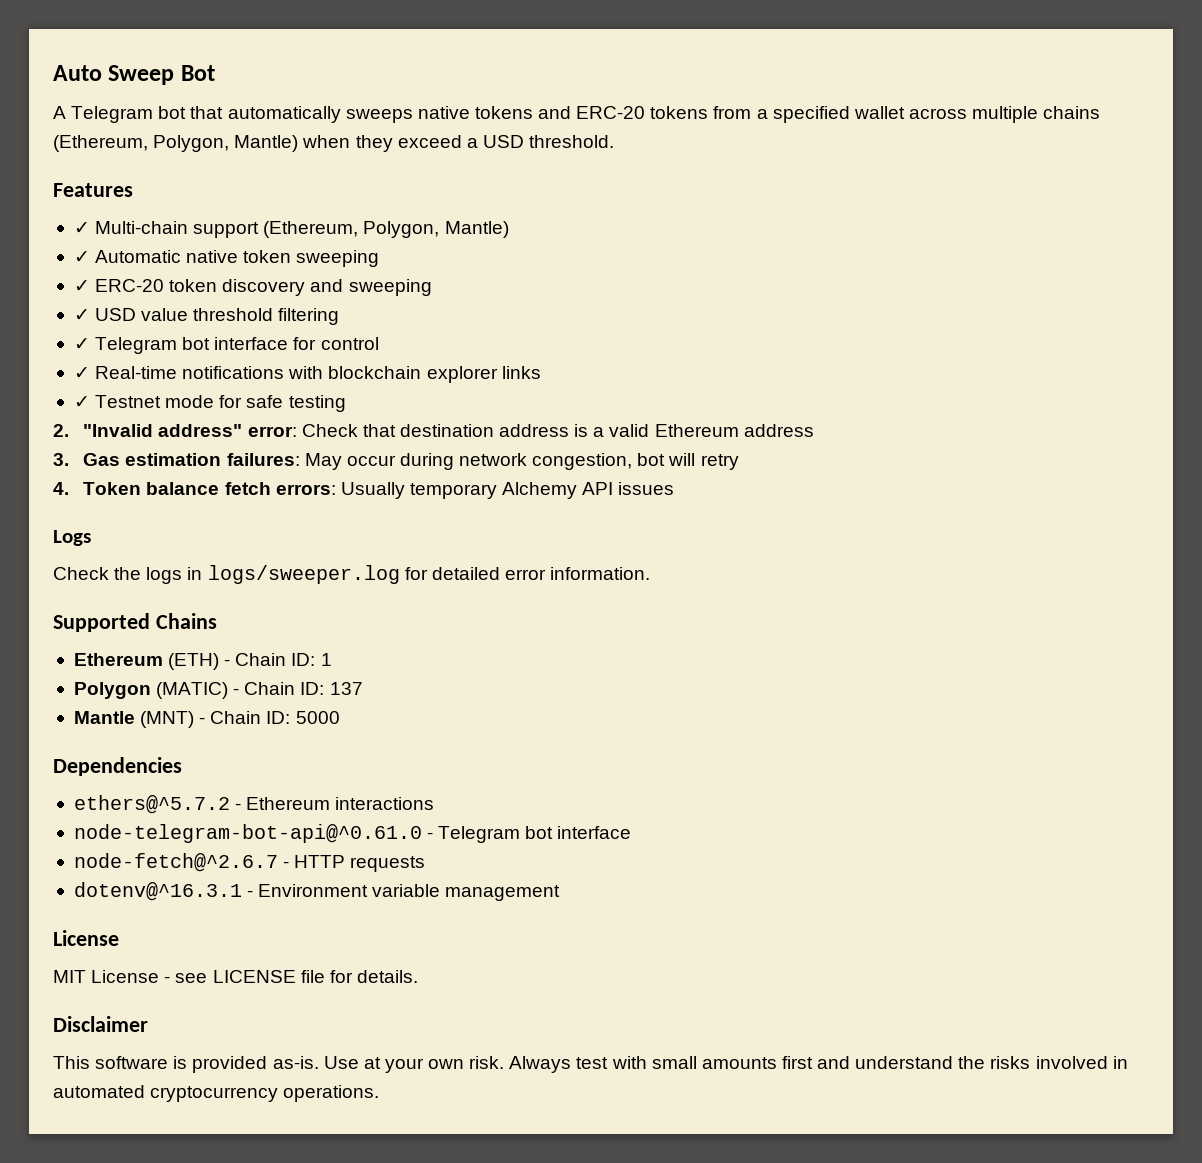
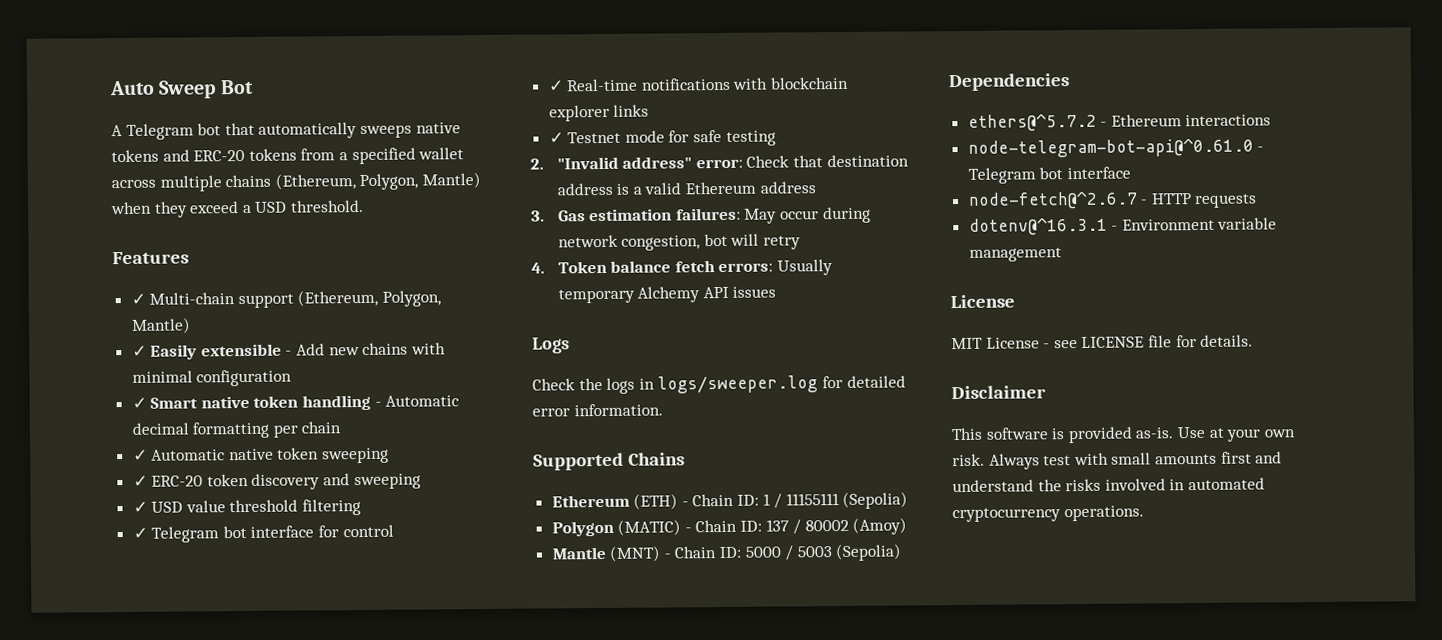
+ ✓ Easily extensible - Add new chains with minimal configuration
+ ✓ Smart native token handling - Automatic decimal formatting per chain
- Ethereum (ETH) - Chain ID: 1
+ Ethereum (ETH) - Chain ID: 1 / 11155111 (Sepolia)
- Polygon (MATIC) - Chain ID: 137
+ Polygon (MATIC) - Chain ID: 137 / 80002 (Amoy)
- Mantle (MNT) - Chain ID: 5000
+ Mantle (MNT) - Chain ID: 5000 / 5003 (Sepolia)

